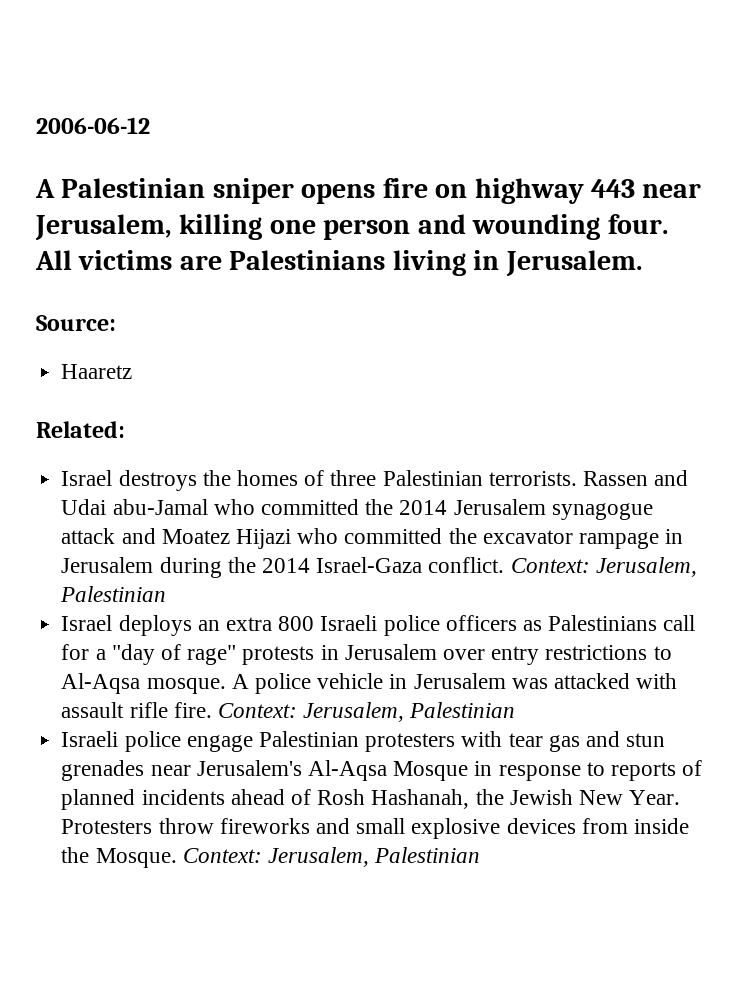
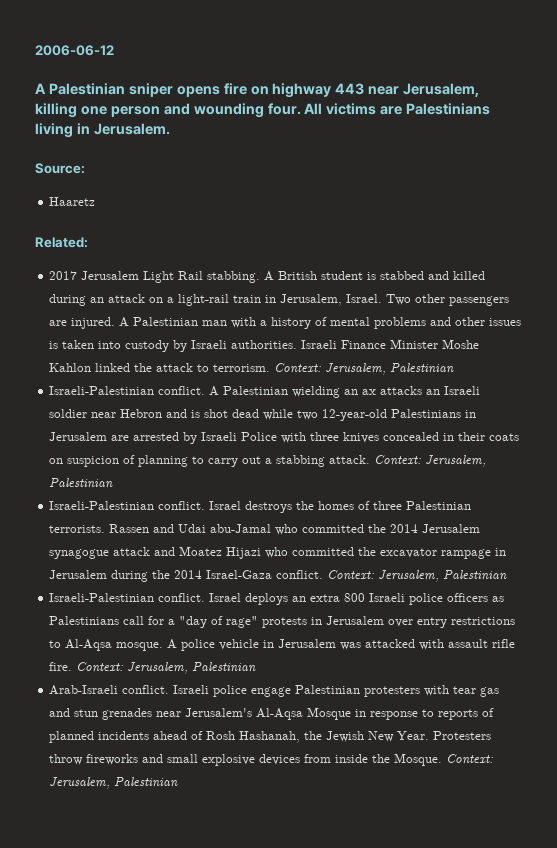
+ 2017 Jerusalem Light Rail stabbing. A British student is stabbed and killed during an attack on a light-rail train in Jerusalem, Israel. Two other passengers are injured. A Palestinian man with a history of mental problems and other issues is taken into custody by Israeli authorities. Israeli Finance Minister Moshe Kahlon linked the attack to terrorism. Context: Jerusalem, Palestinian
+ Israeli-Palestinian conflict. A Palestinian wielding an ax attacks an Israeli soldier near Hebron and is shot dead while two 12-year-old Palestinians in Jerusalem are arrested by Israeli Police with three knives concealed in their coats on suspicion of planning to carry out a stabbing attack. Context: Jerusalem, Palestinian
+ Israeli-Palestinian conflict.
  Rassen and Udai abu-Jamal who committed the 2014 Jerusalem synagogue attack and Moatez Hijazi who committed the excavator rampage in Jerusalem during the 2014 Israel-Gaza conflict. Context: Jerusalem, Palestinian
- Israel deploys an extra 800 Israeli police officers as Palestinians call for a "day of rage" protests in Jerusalem over entry restrictions to Al-Aqsa mosque.
+ Israeli-Palestinian conflict. Israel deploys an extra 800 Israeli police officers as Palestinians call for a "day of rage" protests in Jerusalem over entry restrictions to Al-Aqsa mosque.
+ Arab-Israeli conflict.

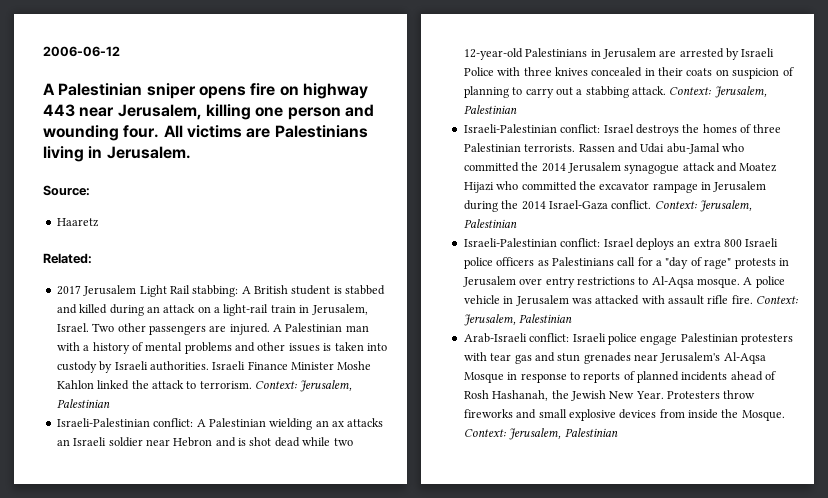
- 2017 Jerusalem Light Rail stabbing. A British student is stabbed and killed during an attack on a light-rail train in Jerusalem, Israel.
+ 2017 Jerusalem Light Rail stabbing: A British student is stabbed and killed during an attack on a light-rail train in Jerusalem, Israel.
- Israeli-Palestinian conflict. A Palestinian wielding an ax attacks an Israeli soldier near Hebron and is shot dead while two 12-year-old Palestinians in Jerusalem are arrested by Israeli Police with three knives concealed in their coats on suspicion of planning to carry out a stabbing attack.
+ Israeli-Palestinian conflict: A Palestinian wielding an ax attacks an Israeli soldier near Hebron and is shot dead while two 12-year-old Palestinians in Jerusalem are arrested by Israeli Police with three knives concealed in their coats on suspicion of planning to carry out a stabbing attack.
- Israeli-Palestinian conflict. Israel destroys the homes of three Palestinian terrorists.
+ Israeli-Palestinian conflict: Israel destroys the homes of three Palestinian terrorists.
- Israeli-Palestinian conflict. Israel deploys an extra 800 Israeli police officers as Palestinians call for a "day of rage" protests in Jerusalem over entry restrictions to Al-Aqsa mosque.
+ Israeli-Palestinian conflict: Israel deploys an extra 800 Israeli police officers as Palestinians call for a "day of rage" protests in Jerusalem over entry restrictions to Al-Aqsa mosque.
- Arab-Israeli conflict. Israeli police engage Palestinian protesters with tear gas and stun grenades near Jerusalem's Al-Aqsa Mosque in response to reports of planned incidents ahead of Rosh Hashanah, the Jewish New Year.
+ Arab-Israeli conflict: Israeli police engage Palestinian protesters with tear gas and stun grenades near Jerusalem's Al-Aqsa Mosque in response to reports of planned incidents ahead of Rosh Hashanah, the Jewish New Year.

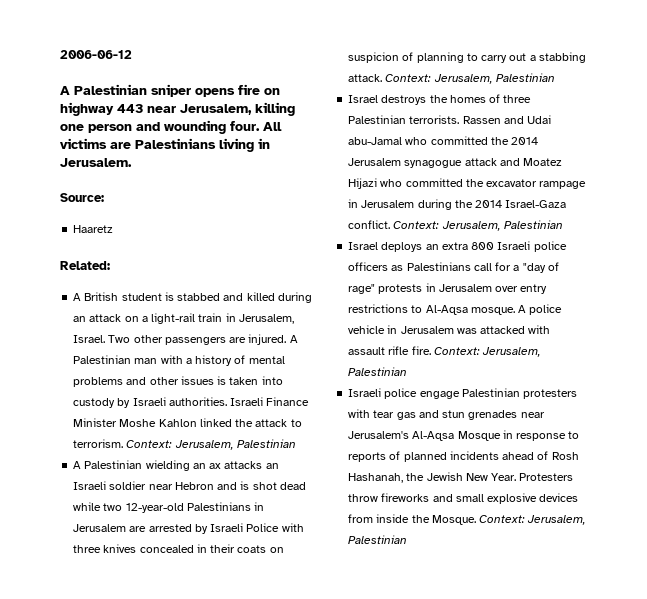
- 2017 Jerusalem Light Rail stabbing: A British student is stabbed and killed during an attack on a light-rail train in Jerusalem, Israel.
+ A British student is stabbed and killed during an attack on a light-rail train in Jerusalem, Israel.
- Israeli-Palestinian conflict: A Palestinian wielding an ax attacks an Israeli soldier near Hebron and is shot dead while two 12-year-old Palestinians in Jerusalem are arrested by Israeli Police with three knives concealed in their coats on suspicion of planning to carry out a stabbing attack.
+ A Palestinian wielding an ax attacks an Israeli soldier near Hebron and is shot dead while two 12-year-old Palestinians in Jerusalem are arrested by Israeli Police with three knives concealed in their coats on suspicion of planning to carry out a stabbing attack.
- Israeli-Palestinian conflict: Israel destroys the homes of three Palestinian terrorists.
+ Israel destroys the homes of three Palestinian terrorists.
- Israeli-Palestinian conflict: Israel deploys an extra 800 Israeli police officers as Palestinians call for a "day of rage" protests in Jerusalem over entry restrictions to Al-Aqsa mosque.
+ Israel deploys an extra 800 Israeli police officers as Palestinians call for a "day of rage" protests in Jerusalem over entry restrictions to Al-Aqsa mosque.
- Arab-Israeli conflict: Israeli police engage Palestinian protesters with tear gas and stun grenades near Jerusalem's Al-Aqsa Mosque in response to reports of planned incidents ahead of Rosh Hashanah, the Jewish New Year.
+ Israeli police engage Palestinian protesters with tear gas and stun grenades near Jerusalem's Al-Aqsa Mosque in response to reports of planned incidents ahead of Rosh Hashanah, the Jewish New Year.

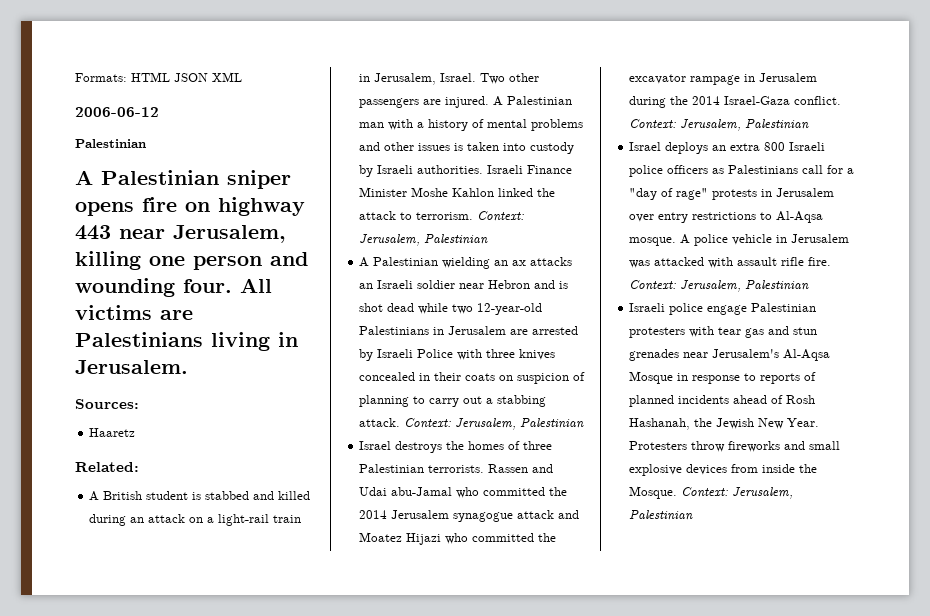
+ Formats: HTML JSON XML
  2006-06-12
+ Palestinian
- Source:
+ Sources:

